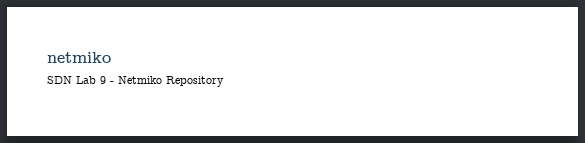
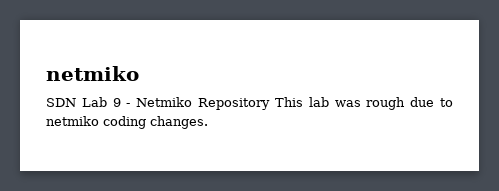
- SDN Lab 9 - Netmiko Repository
+ SDN Lab 9 - Netmiko Repository This lab was rough due to netmiko coding changes.

